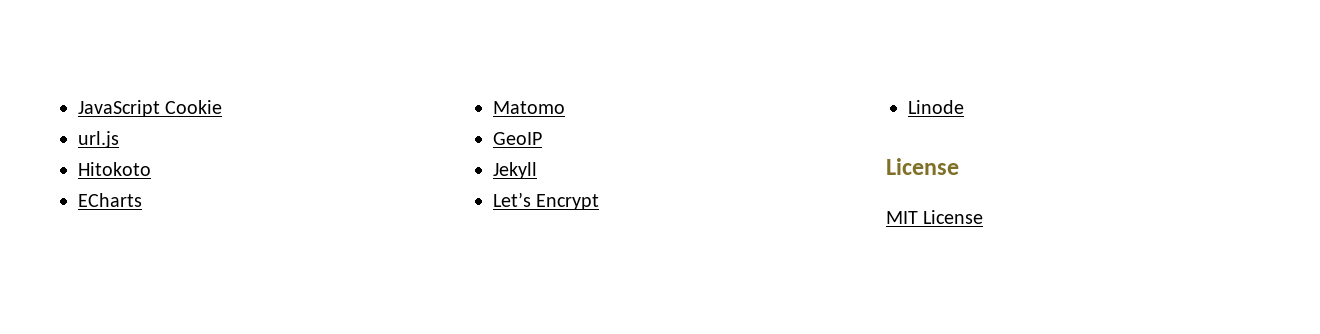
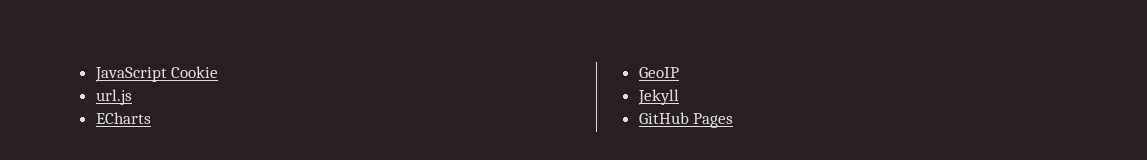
- Hitokoto
- Matomo
- Let’s Encrypt
- Linode
- License
- MIT License
+ GitHub Pages

